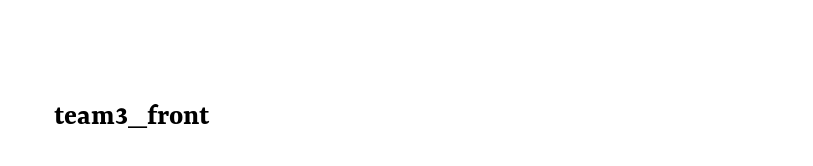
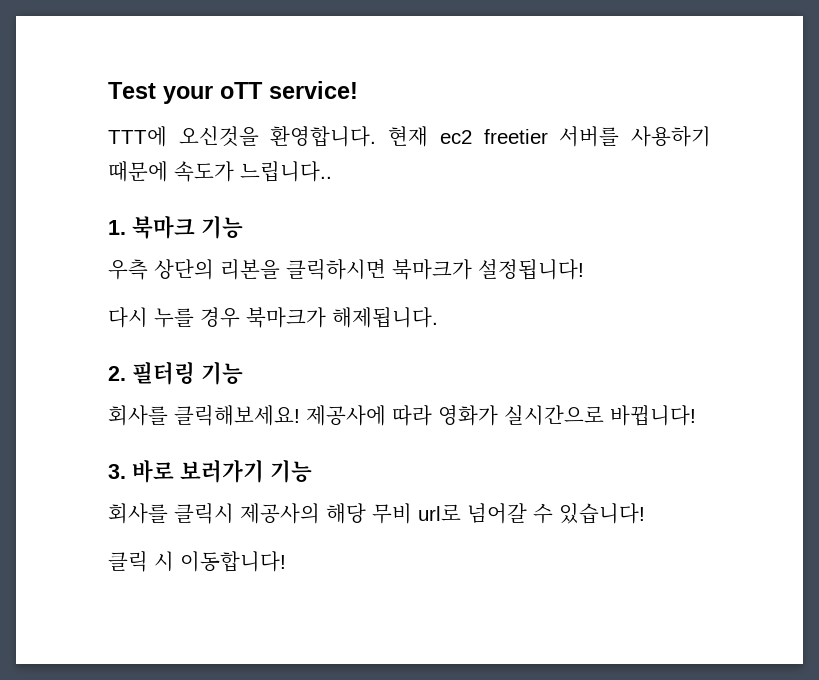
- team3_front
+ Test your oTT service!
+ TTT에 오신것을 환영합니다. 현재 ec2 freetier 서버를 사용하기 때문에 속도가 느립니다..
+ 1. 북마크 기능
+ 우측 상단의 리본을 클릭하시면 북마크가 설정됩니다!
+ 다시 누를 경우 북마크가 해제됩니다.
+ 2. 필터링 기능
+ 회사를 클릭해보세요! 제공사에 따라 영화가 실시간으로 바뀝니다!
+ 3. 바로 보러가기 기능
+ 회사를 클릭시 제공사의 해당 무비 url로 넘어갈 수 있습니다!
+ 클릭 시 이동합니다!

